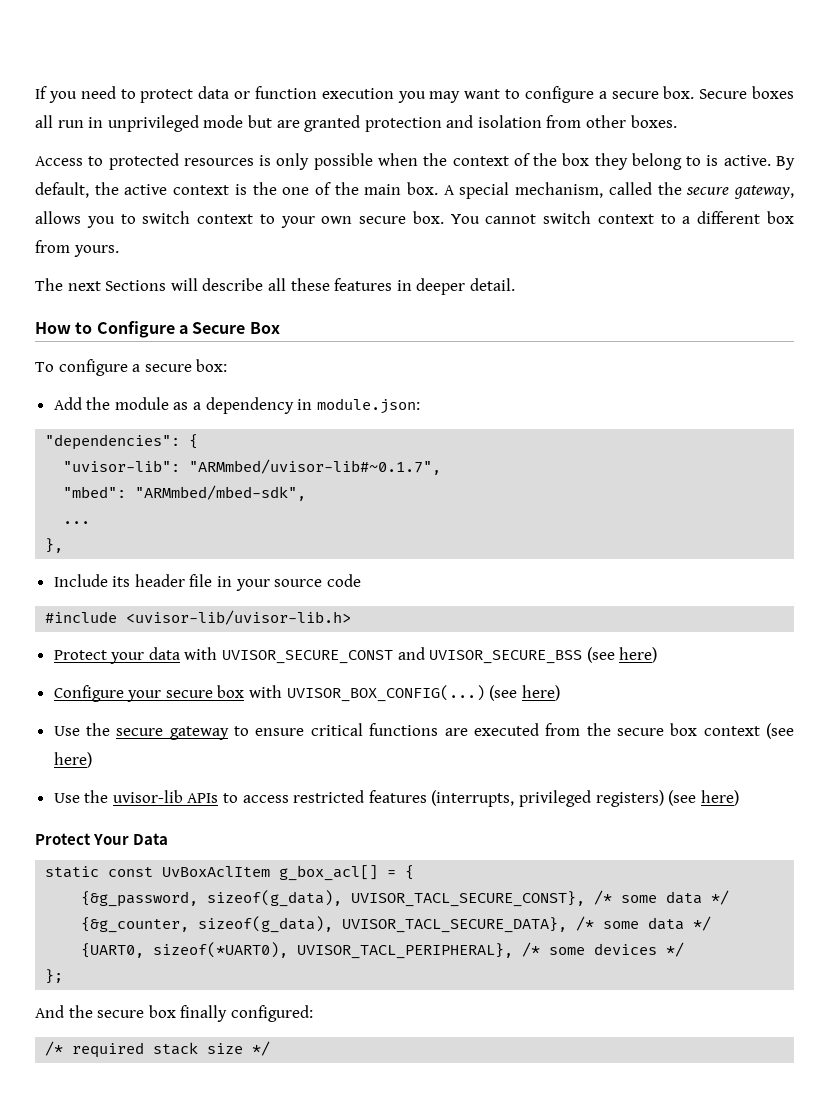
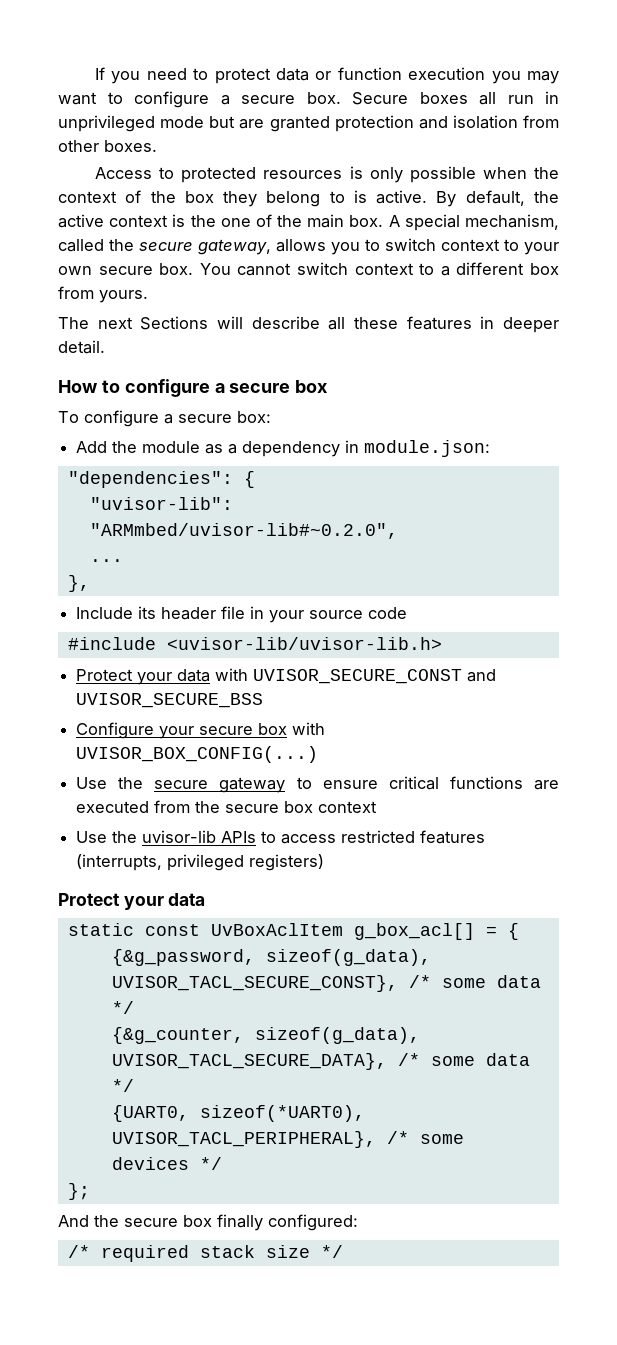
- How to Configure a Secure Box
+ How to configure a secure box
- "uvisor-lib": "ARMmbed/uvisor-lib#~0.1.7",
- "mbed": "ARMmbed/mbed-sdk",
+ "uvisor-lib": "ARMmbed/uvisor-lib#~0.2.0",
- Protect your data with UVISOR_SECURE_CONST and UVISOR_SECURE_BSS (see here)
+ Protect your data with UVISOR_SECURE_CONST and UVISOR_SECURE_BSS
- Configure your secure box with UVISOR_BOX_CONFIG(...) (see here)
+ Configure your secure box with UVISOR_BOX_CONFIG(...)
- Use the secure gateway to ensure critical functions are executed from the secure box context (see here)
+ Use the secure gateway to ensure critical functions are executed from the secure box context
- Use the uvisor-lib APIs to access restricted features (interrupts, privileged registers) (see here)
- Protect Your Data
+ Use the uvisor-lib APIs to access restricted features (interrupts, privileged registers)
+ Protect your data

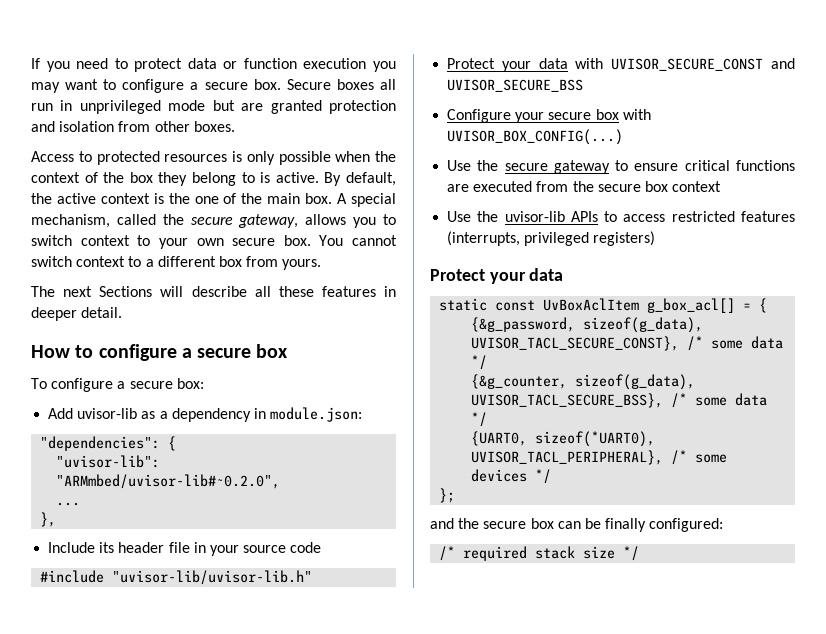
- Add the module as a dependency in module.json:
+ Add uvisor-lib as a dependency in module.json:
- #include <uvisor-lib/uvisor-lib.h>
+ #include "uvisor-lib/uvisor-lib.h"
- {&g_counter, sizeof(g_data), UVISOR_TACL_SECURE_DATA}, /* some data */
+ {&g_counter, sizeof(g_data), UVISOR_TACL_SECURE_BSS}, /* some data */
- And the secure box finally configured:
+ and the secure box can be finally configured:

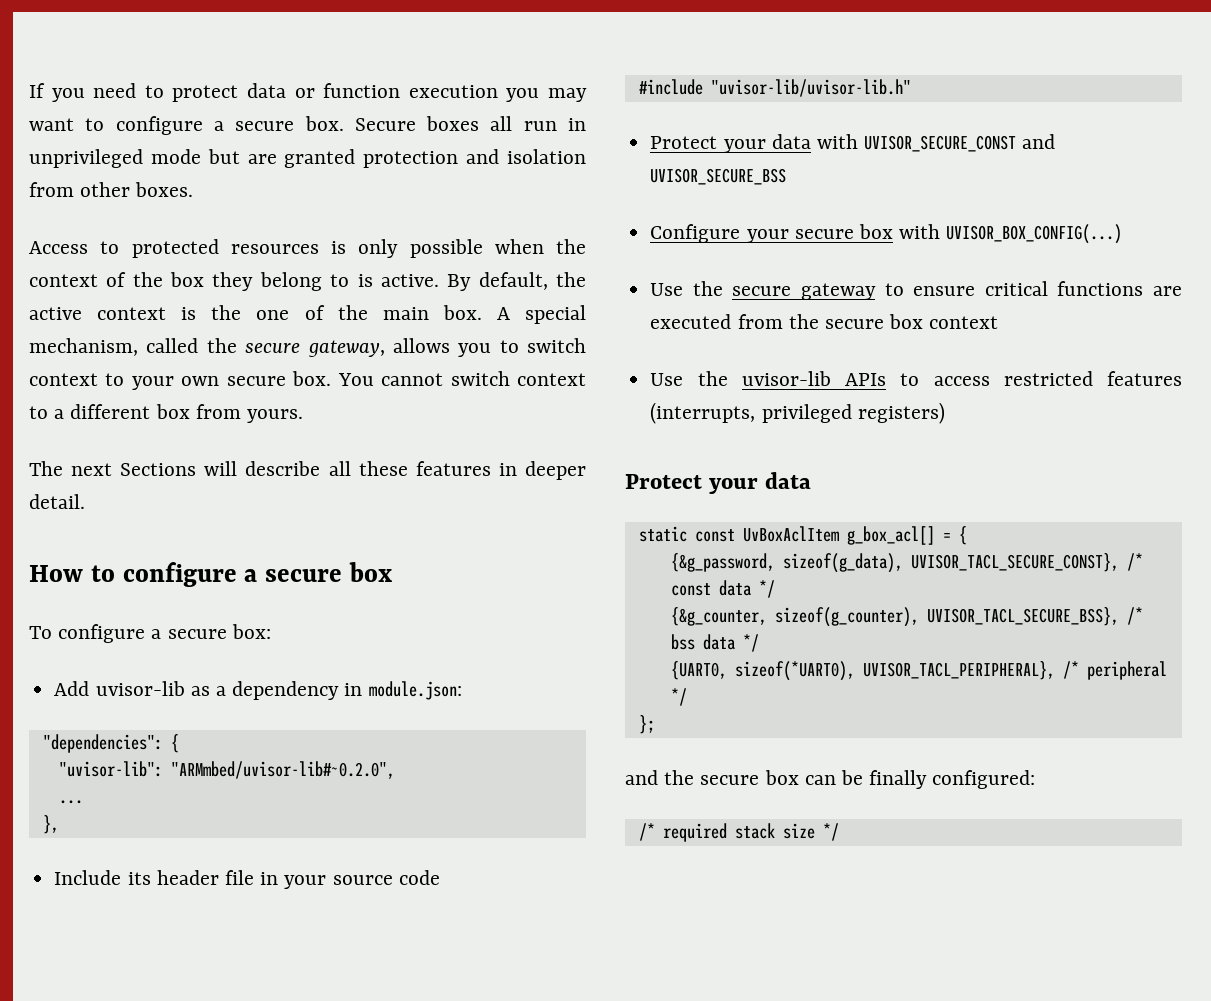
- {&g_password, sizeof(g_data), UVISOR_TACL_SECURE_CONST}, /* some data */
+ {&g_password, sizeof(g_data), UVISOR_TACL_SECURE_CONST}, /* const data */
- {&g_counter, sizeof(g_data), UVISOR_TACL_SECURE_BSS}, /* some data */
+ {&g_counter, sizeof(g_counter), UVISOR_TACL_SECURE_BSS}, /* bss data */
- {UART0, sizeof(*UART0), UVISOR_TACL_PERIPHERAL}, /* some devices */
+ {UART0, sizeof(*UART0), UVISOR_TACL_PERIPHERAL}, /* peripheral */

